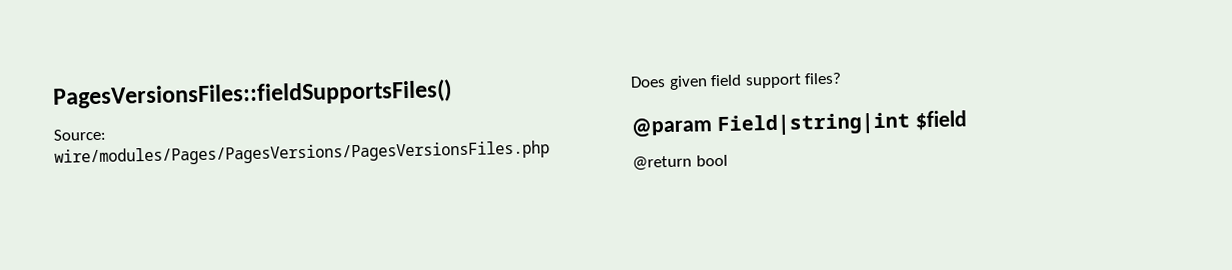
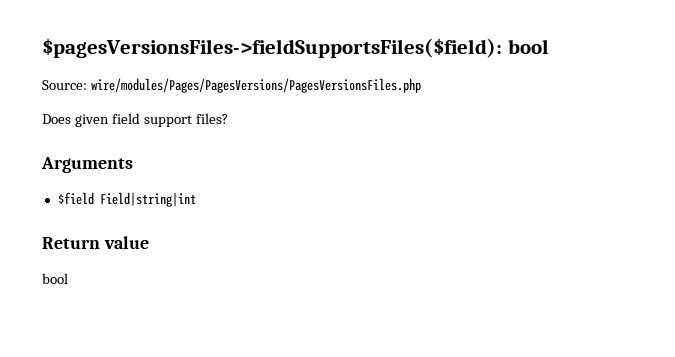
- PagesVersionsFiles::fieldSupportsFiles()
+ $pagesVersionsFiles->fieldSupportsFiles($field): bool
- @param Field|string|int $field
- @return bool
+ Arguments
+ $field Field|string|int
+ Return value
+ bool

